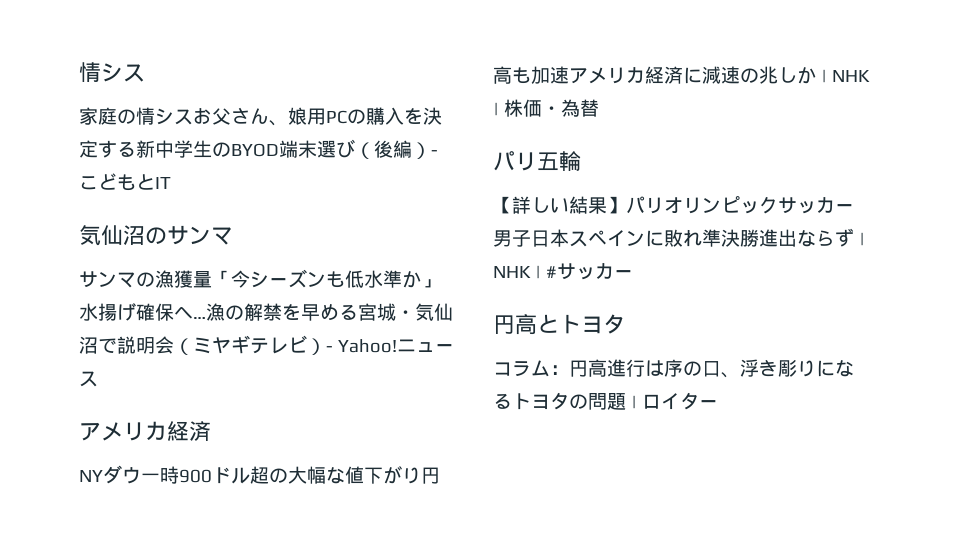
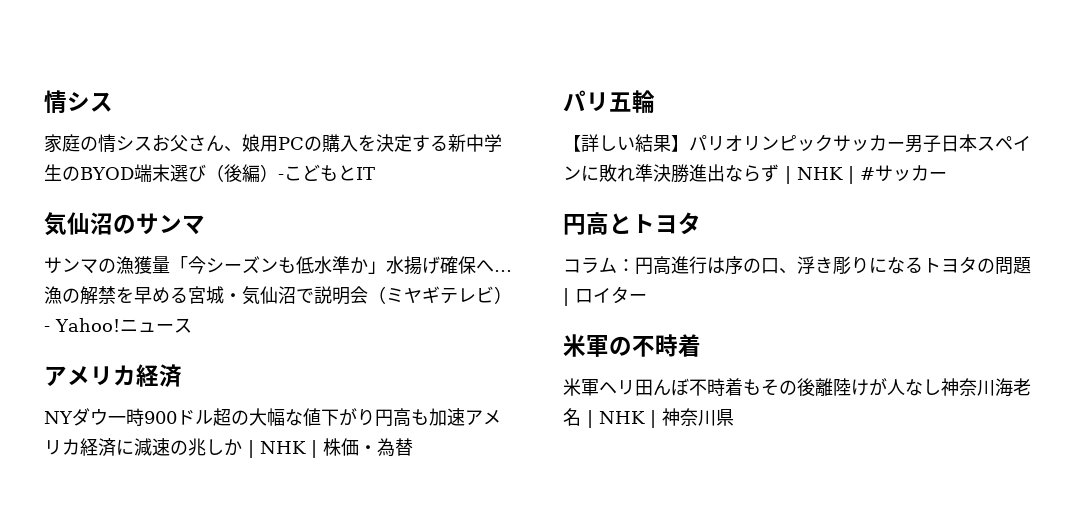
+ 米軍の不時着
+ 米軍ヘリ田んぼ不時着もその後離陸けが人なし神奈川海老名 | NHK | 神奈川県

